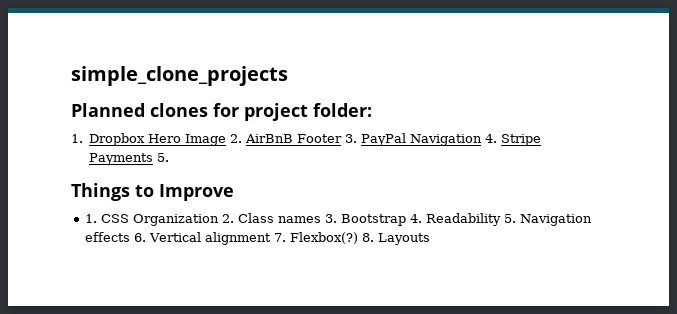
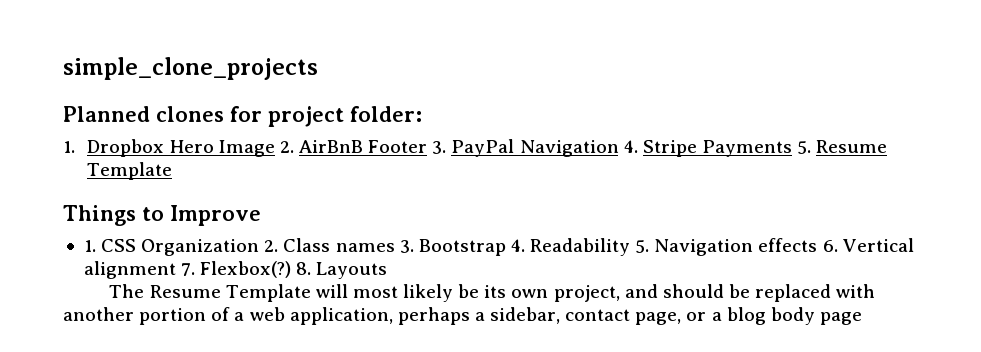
- 1. Dropbox Hero Image 2. AirBnB Footer 3. PayPal Navigation 4. Stripe Payments 5.
+ 1. Dropbox Hero Image 2. AirBnB Footer 3. PayPal Navigation 4. Stripe Payments 5. Resume Template
+ The Resume Template will most likely be its own project, and should be replaced with another portion of a web application, perhaps a sidebar, contact page, or a blog body page

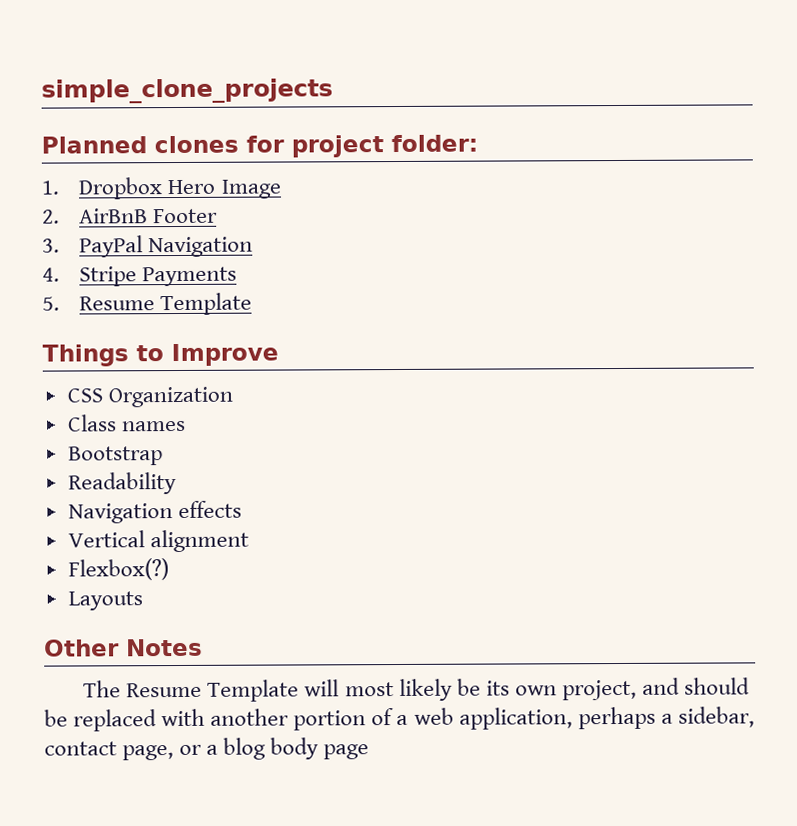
- 1. Dropbox Hero Image 2. AirBnB Footer 3. PayPal Navigation 4. Stripe Payments 5. Resume Template
+ 1. Dropbox Hero Image
+ 2. AirBnB Footer
+ 3. PayPal Navigation
+ 4. Stripe Payments
+ 5. Resume Template
- 1. CSS Organization 2. Class names 3. Bootstrap 4. Readability 5. Navigation effects 6. Vertical alignment 7. Flexbox(?) 8. Layouts
+ CSS Organization
+ Class names
+ Bootstrap
+ Readability
+ Navigation effects
+ Vertical alignment
+ Flexbox(?)
+ Layouts
+ Other Notes

